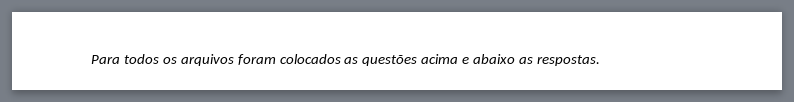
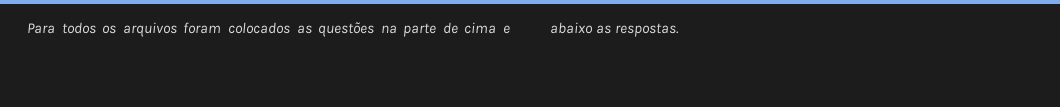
- Para todos os arquivos foram colocados as questões acima e abaixo as respostas.
+ Para todos os arquivos foram colocados as questões na parte de cima e abaixo as respostas.

